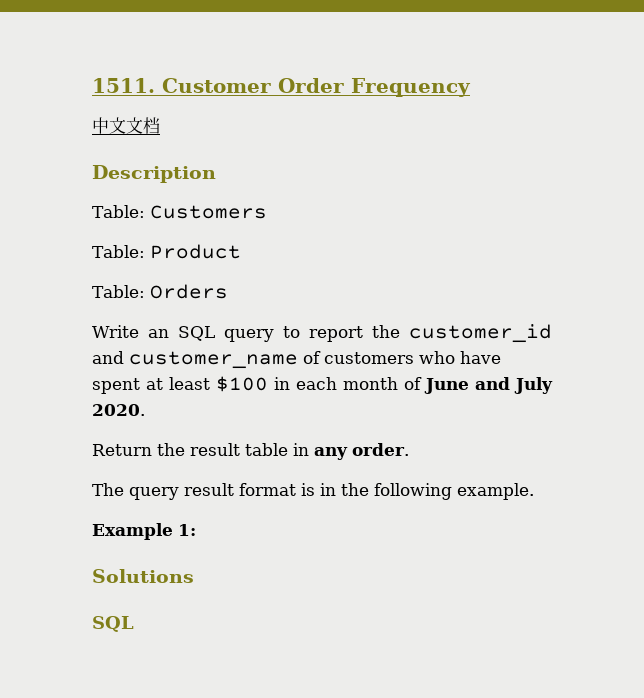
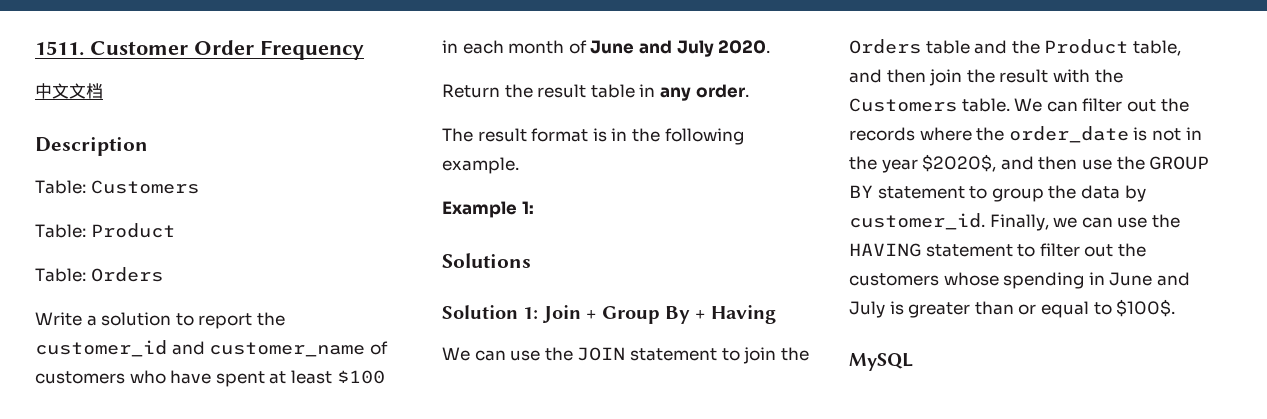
- Write an SQL query to report the customer_id and customer_name of customers who have spent at least $100 in each month of June and July 2020.
+ Write a solution to report the customer_id and customer_name of customers who have spent at least $100 in each month of June and July 2020.
- The query result format is in the following example.
+ The result format is in the following example.
  Solutions
- SQL
+ Solution 1: Join + Group By + Having
+ We can use the JOIN statement to join the Orders table and the Product table, and then join the result with the Customers table. We can filter out the records where the order_date is not in the year $2020$, and then use the GROUP BY statement to group the data by customer_id. Finally, we can use the HAVING statement to filter out the customers whose spending in June and July is greater than or equal to $100$.
+ MySQL

